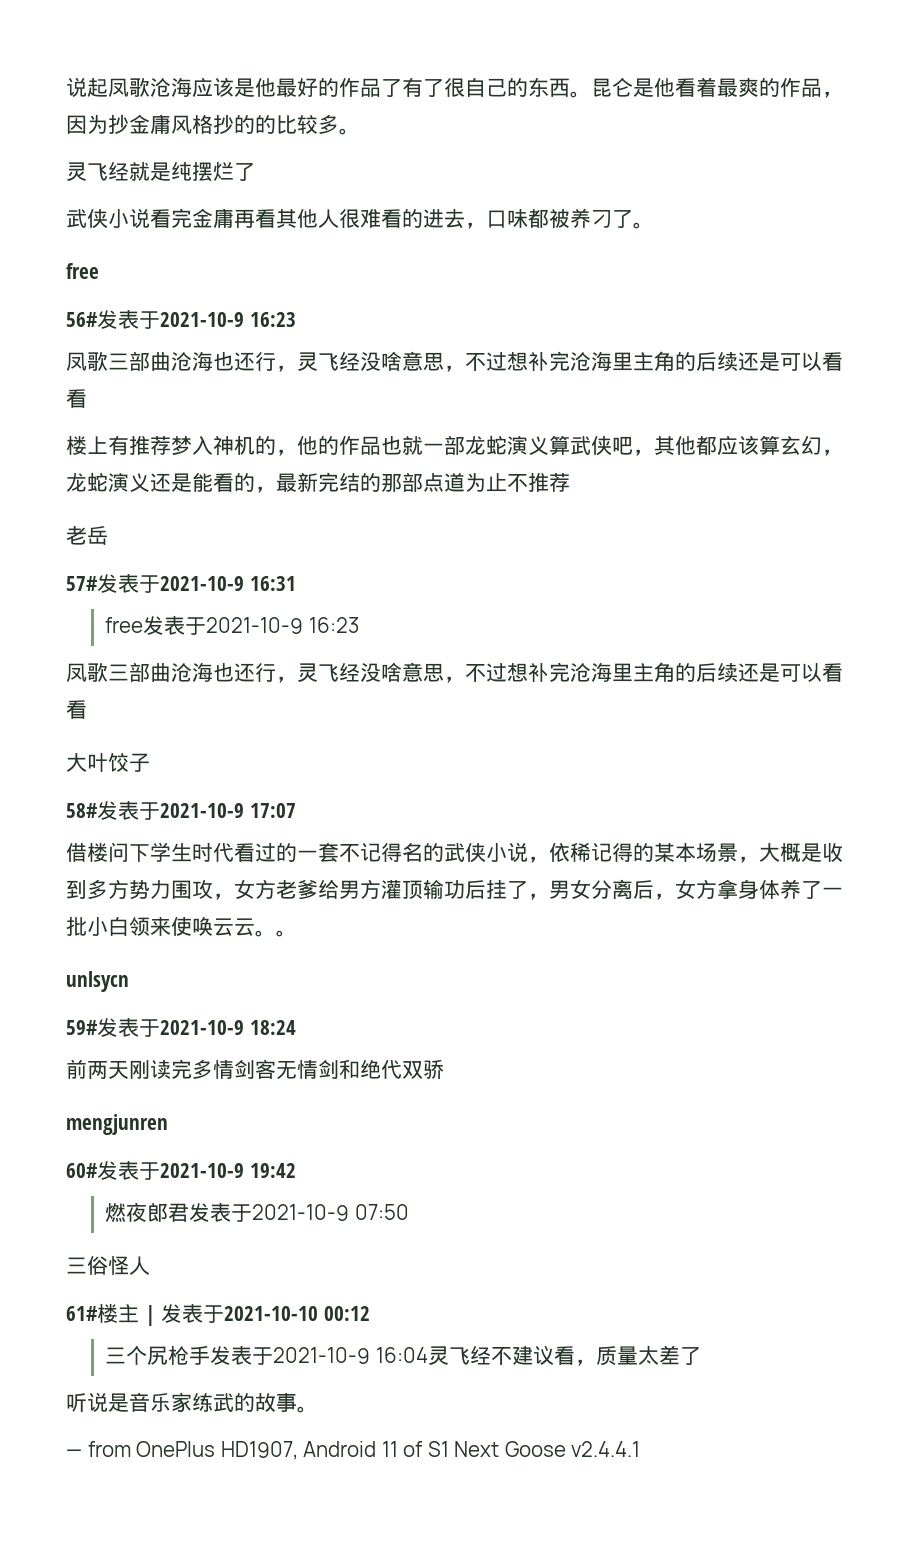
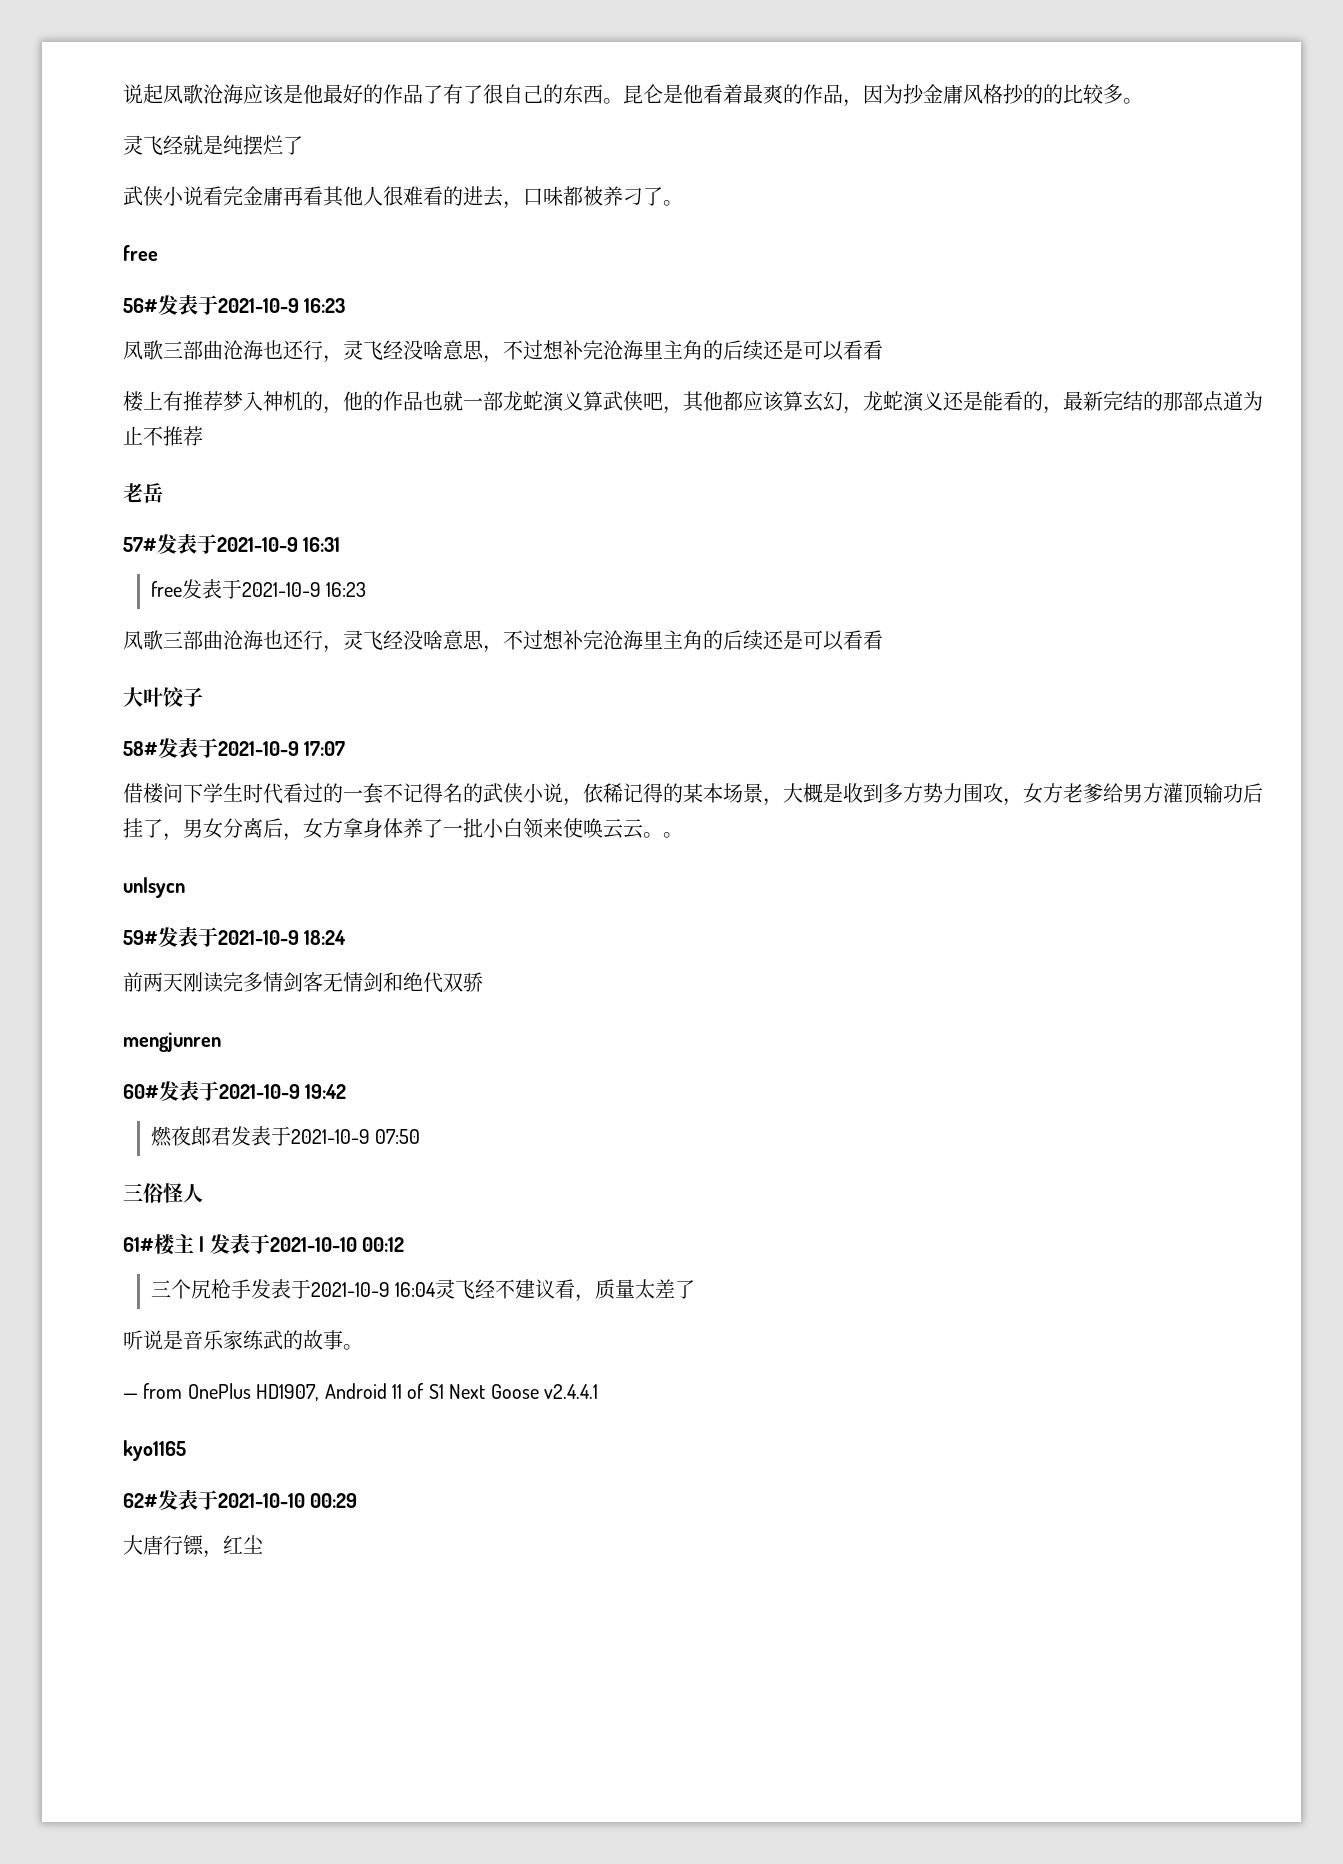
+ kyo1165
+ 62#发表于2021-10-10 00:29
+ 大唐行镖，红尘

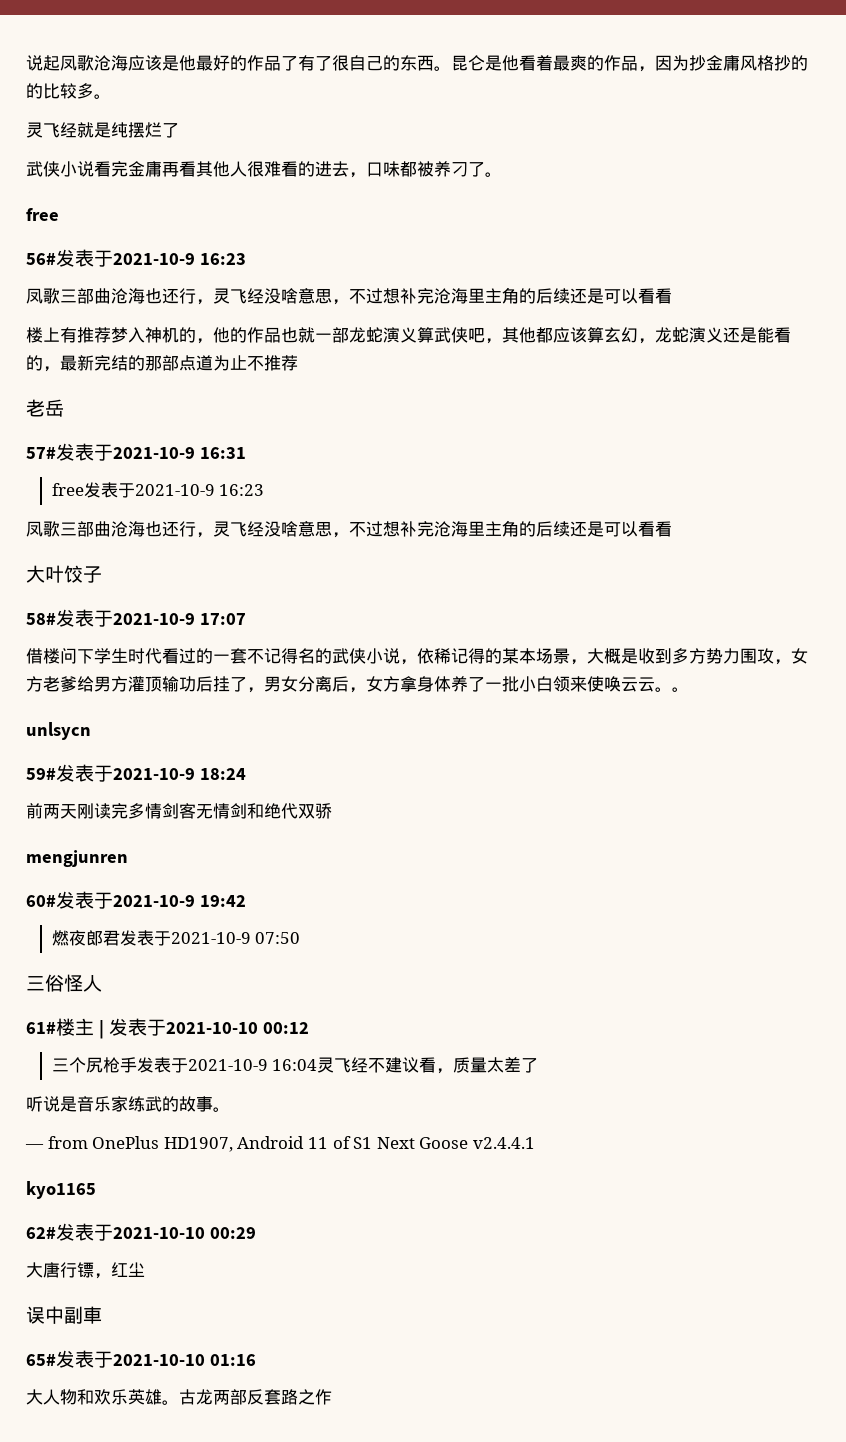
+ 误中副車
+ 65#发表于2021-10-10 01:16
+ 大人物和欢乐英雄。古龙两部反套路之作

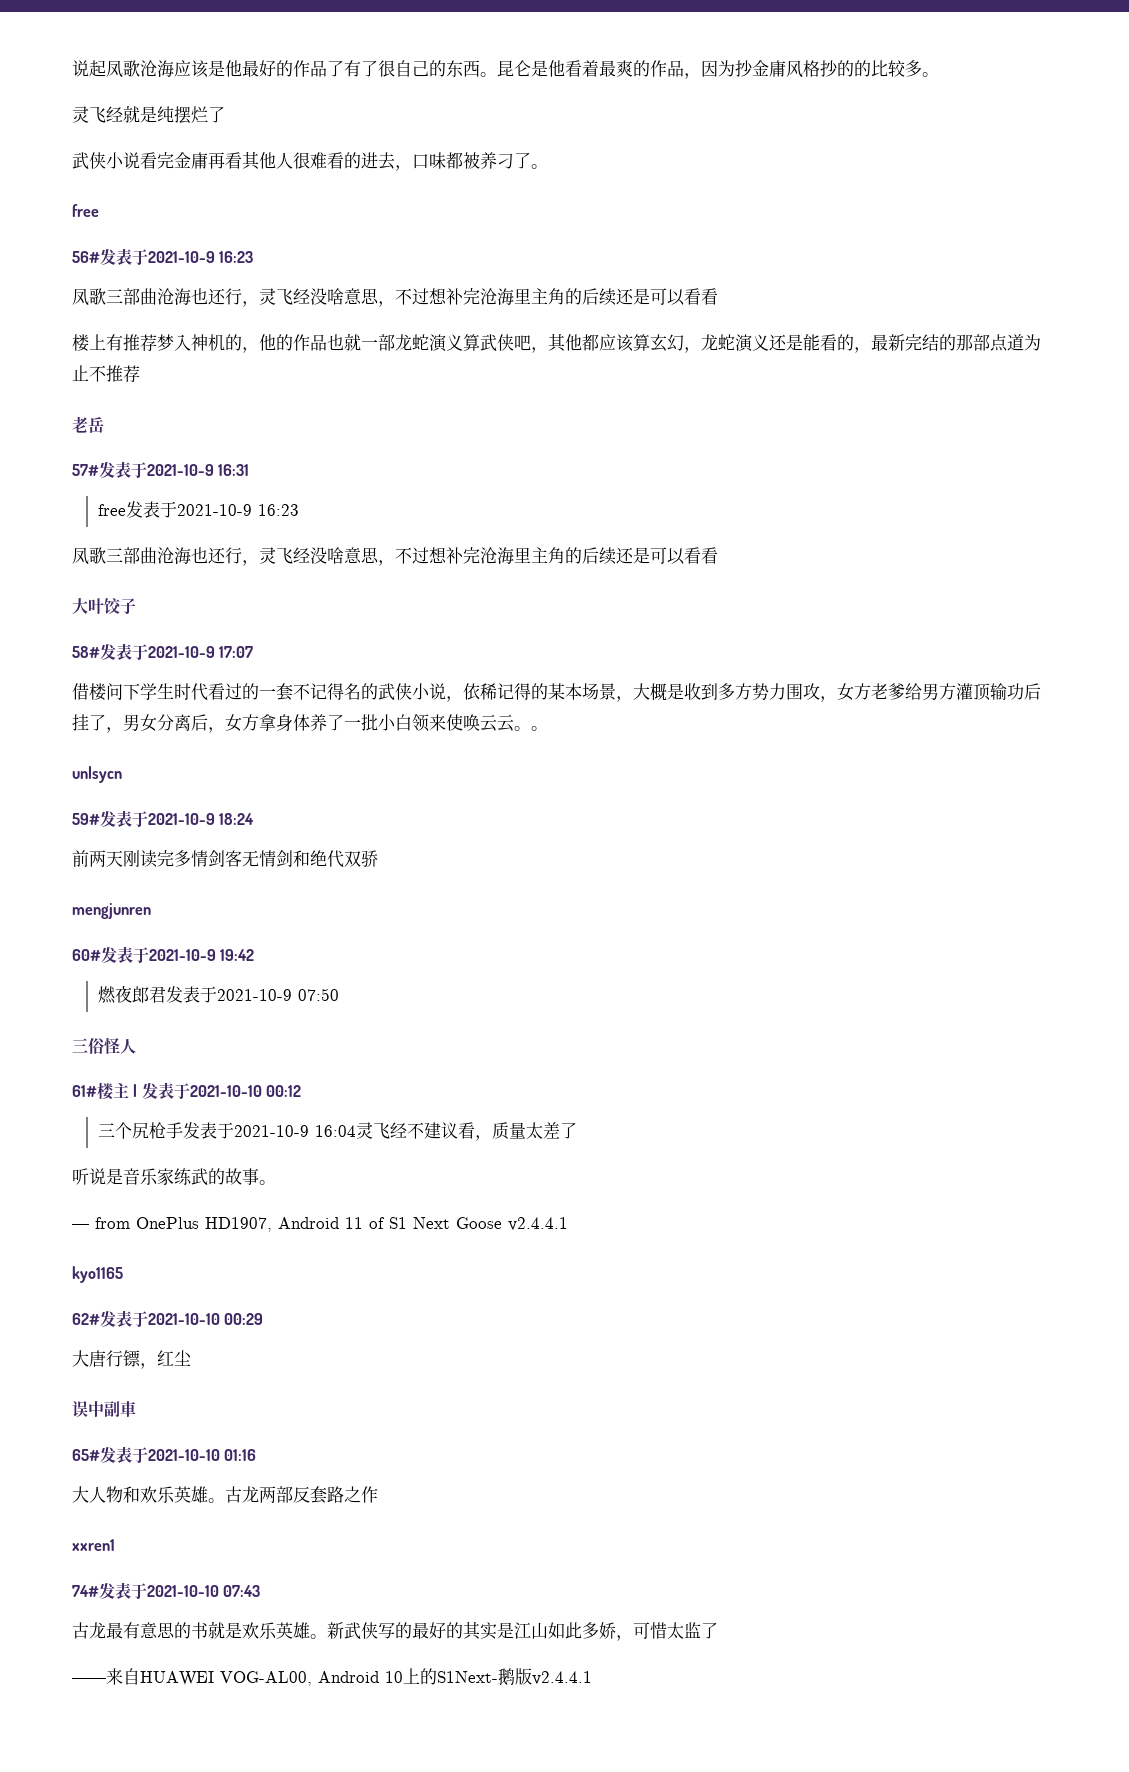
+ xxren1
+ 74#发表于2021-10-10 07:43
+ 古龙最有意思的书就是欢乐英雄。新武侠写的最好的其实是江山如此多娇，可惜太监了
+ ——来自HUAWEI VOG-AL00, Android 10上的S1Next-鹅版v2.4.4.1

